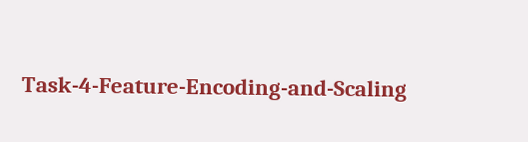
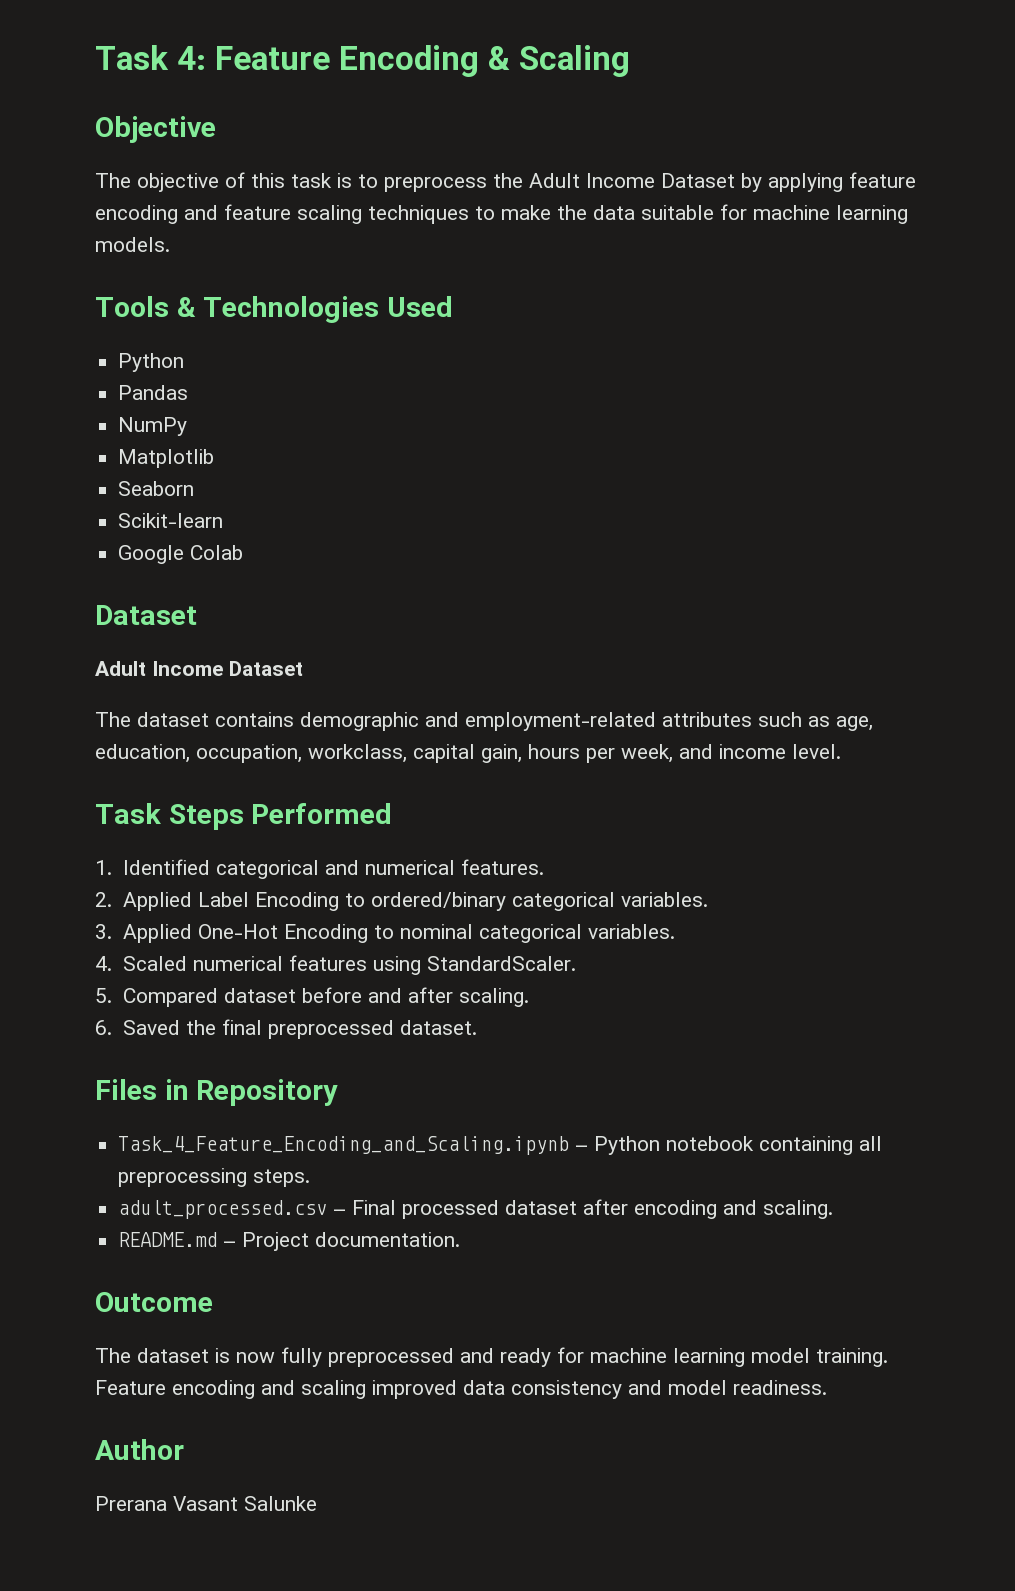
- Task-4-Feature-Encoding-and-Scaling
+ Task 4: Feature Encoding & Scaling
+ Objective
+ The objective of this task is to preprocess the Adult Income Dataset by applying feature encoding and feature scaling techniques to make the data suitable for machine learning models.
+ Tools & Technologies Used
+ Python
+ Pandas
+ NumPy
+ Matplotlib
+ Seaborn
+ Scikit-learn
+ Google Colab
+ Dataset
+ Adult Income Dataset
+ The dataset contains demographic and employment-related attributes such as age, education, occupation, workclass, capital gain, hours per week, and income level.
+ Task Steps Performed
+ 1. Identified categorical and numerical features.
+ 2. Applied Label Encoding to ordered/binary categorical variables.
+ 3. Applied One-Hot Encoding to nominal categorical variables.
+ 4. Scaled numerical features using StandardScaler.
+ 5. Compared dataset before and after scaling.
+ 6. Saved the final preprocessed dataset.
+ Files in Repository
+ Task_4_Feature_Encoding_and_Scaling.ipynb – Python notebook containing all preprocessing steps.
+ adult_processed.csv – Final processed dataset after encoding and scaling.
+ README.md – Project documentation.
+ Outcome
+ The dataset is now fully preprocessed and ready for machine learning model training. Feature encoding and scaling improved data consistency and model readiness.
+ Author
+ Prerana Vasant Salunke

